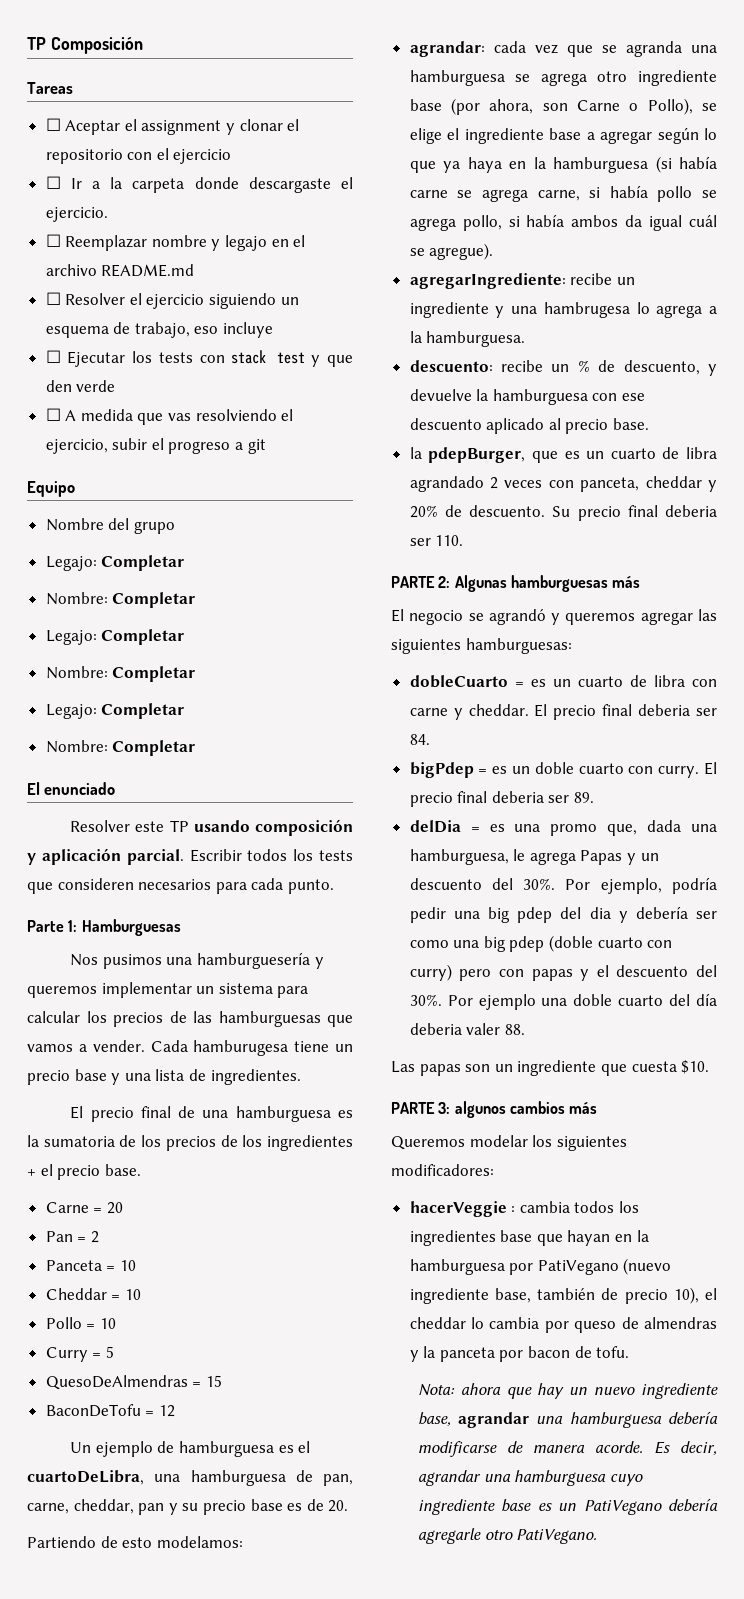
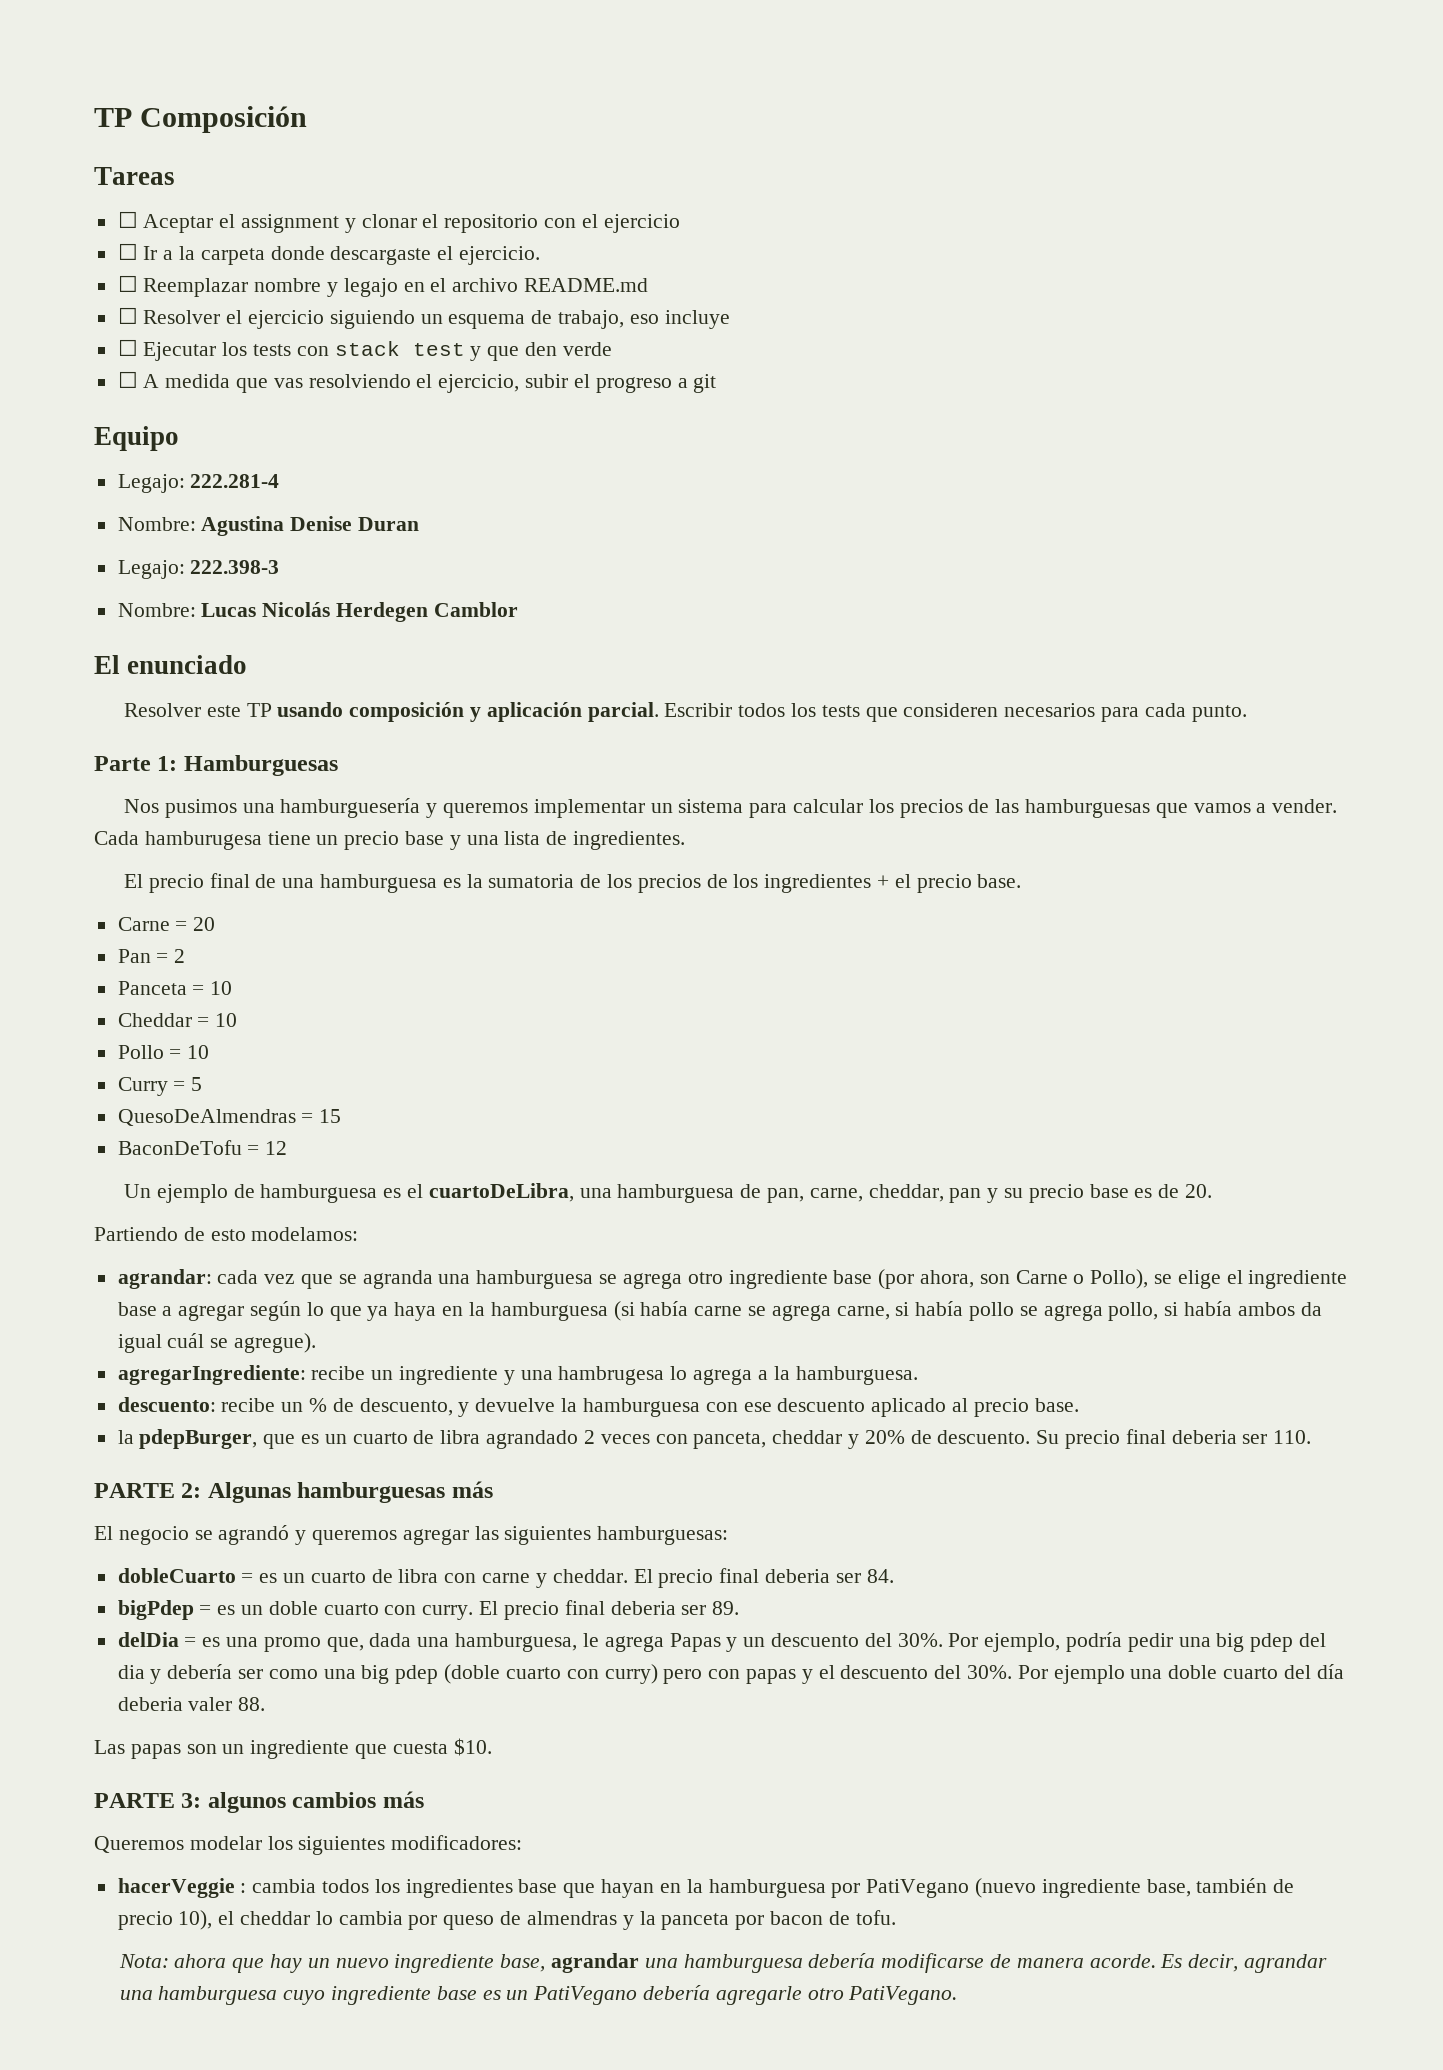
- Nombre del grupo
- Legajo: Completar
- Nombre: Completar
- Legajo: Completar
- Nombre: Completar
- Legajo: Completar
- Nombre: Completar
+ Legajo: 222.281-4
+ Nombre: Agustina Denise Duran
+ Legajo: 222.398-3
+ Nombre: Lucas Nicolás Herdegen Camblor

